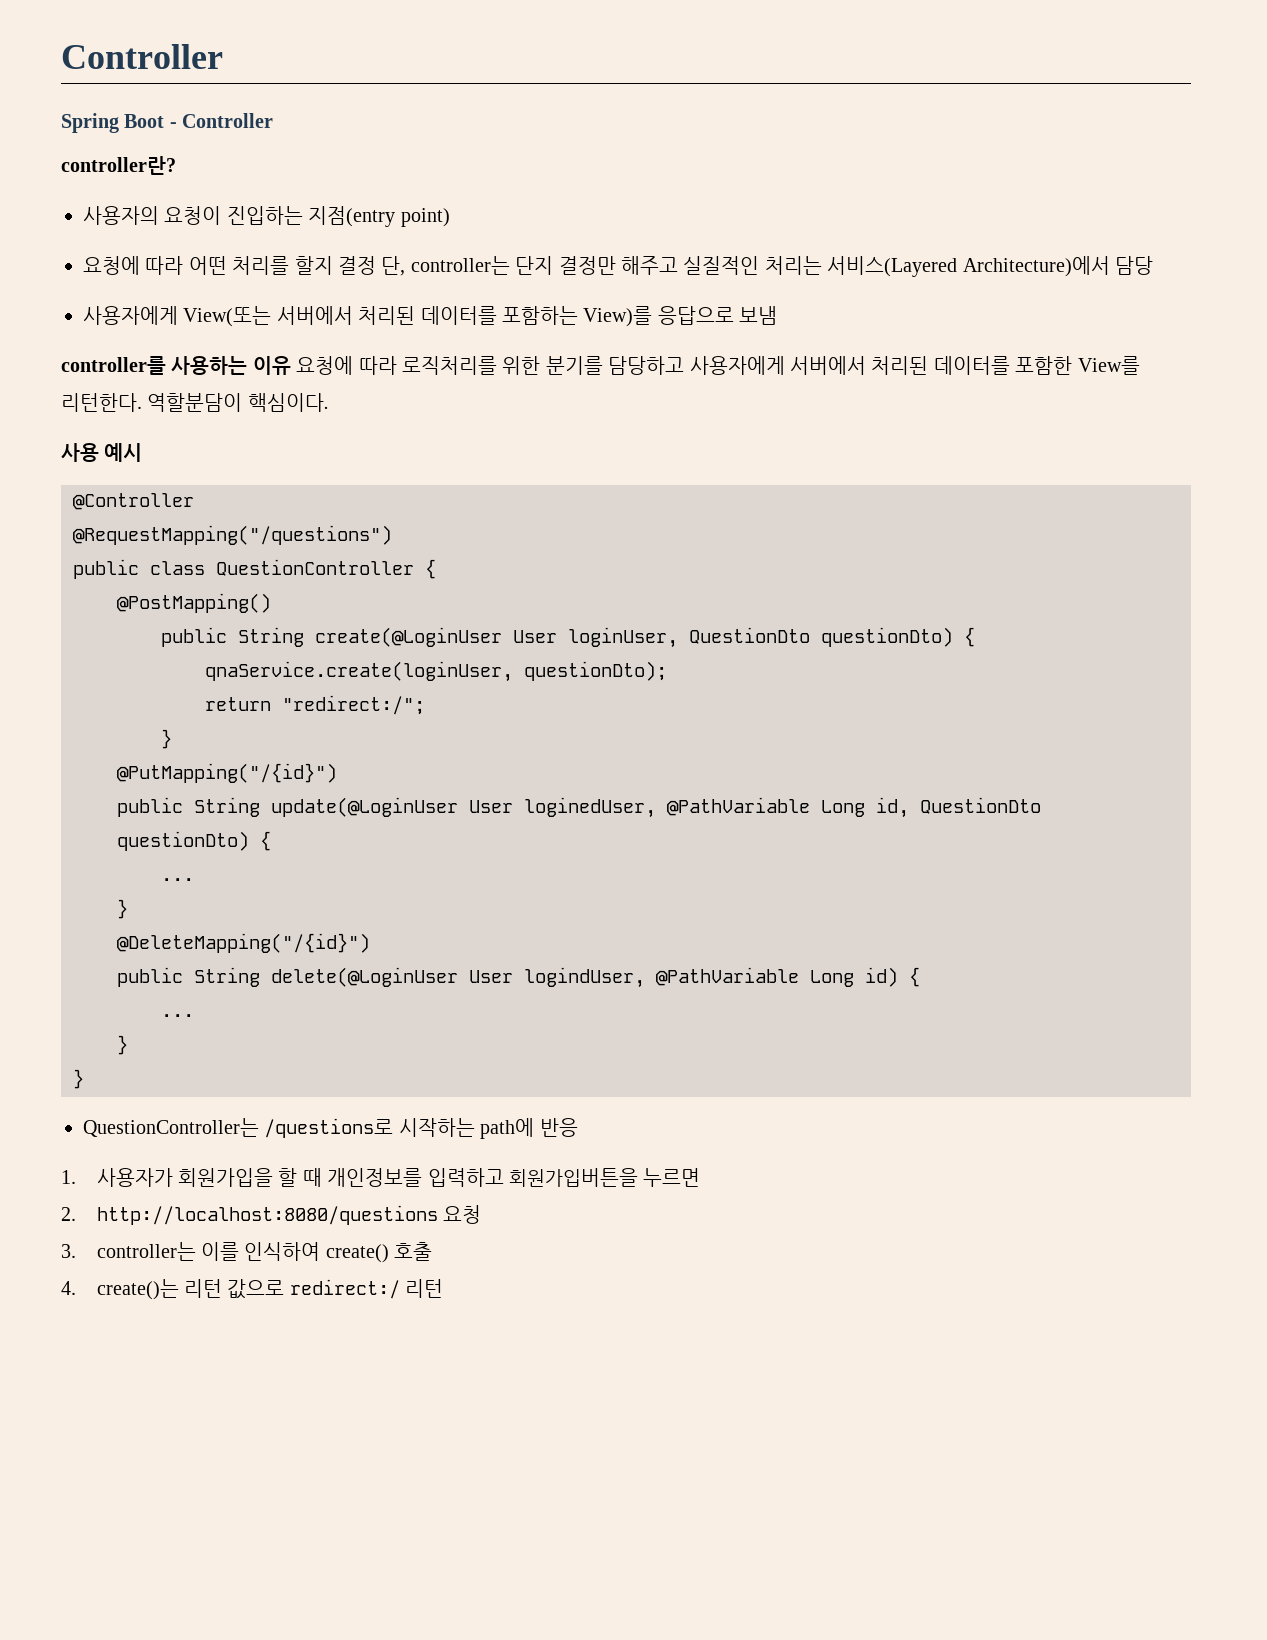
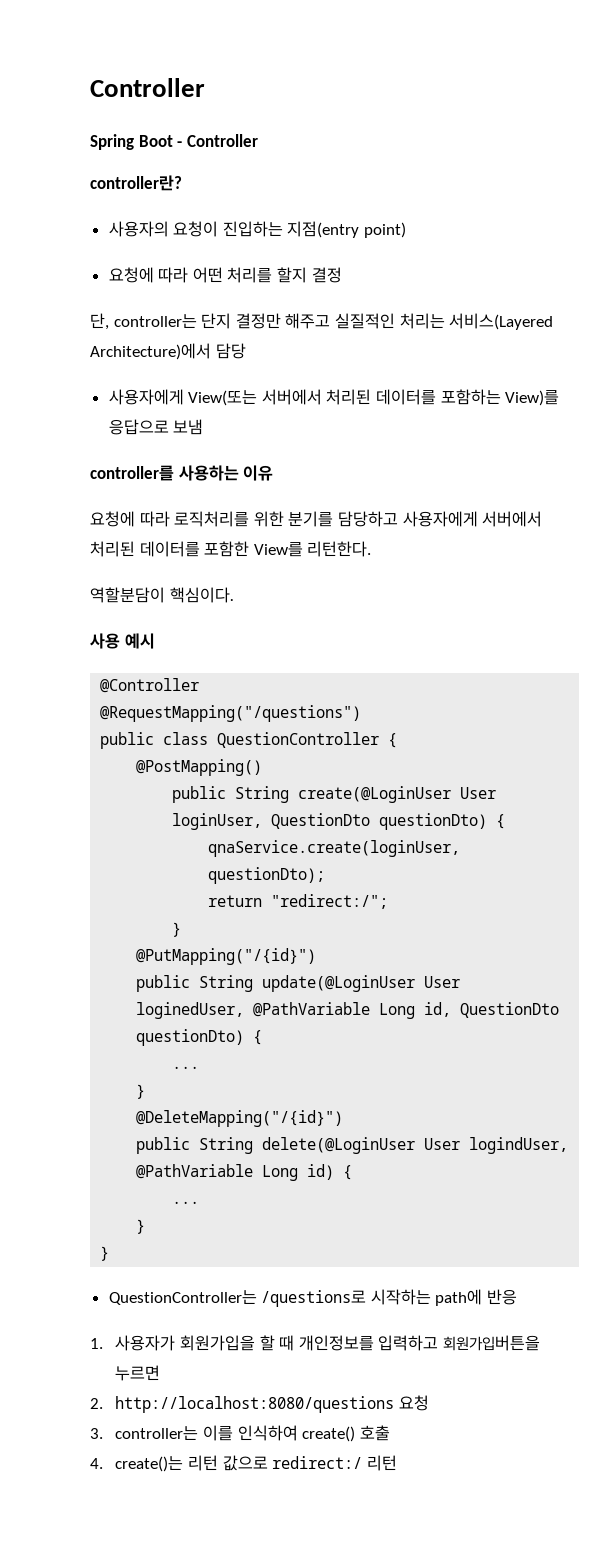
- 요청에 따라 어떤 처리를 할지 결정 단, controller는 단지 결정만 해주고 실질적인 처리는 서비스(Layered Architecture)에서 담당
+ 요청에 따라 어떤 처리를 할지 결정
+ 단, controller는 단지 결정만 해주고 실질적인 처리는 서비스(Layered Architecture)에서 담당
- controller를 사용하는 이유 요청에 따라 로직처리를 위한 분기를 담당하고 사용자에게 서버에서 처리된 데이터를 포함한 View를 리턴한다. 역할분담이 핵심이다.
+ controller를 사용하는 이유
+ 요청에 따라 로직처리를 위한 분기를 담당하고 사용자에게 서버에서 처리된 데이터를 포함한 View를 리턴한다.
+ 역할분담이 핵심이다.

